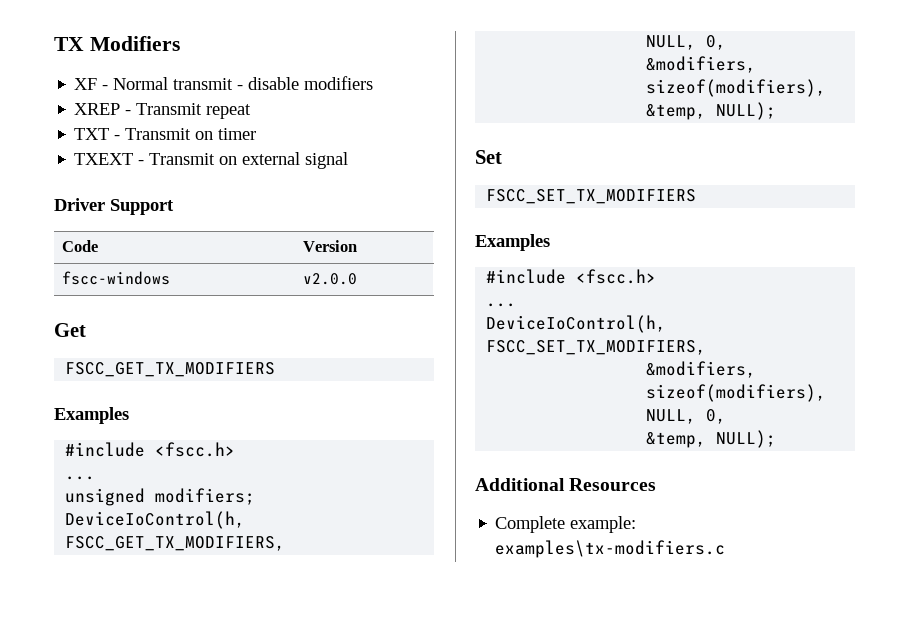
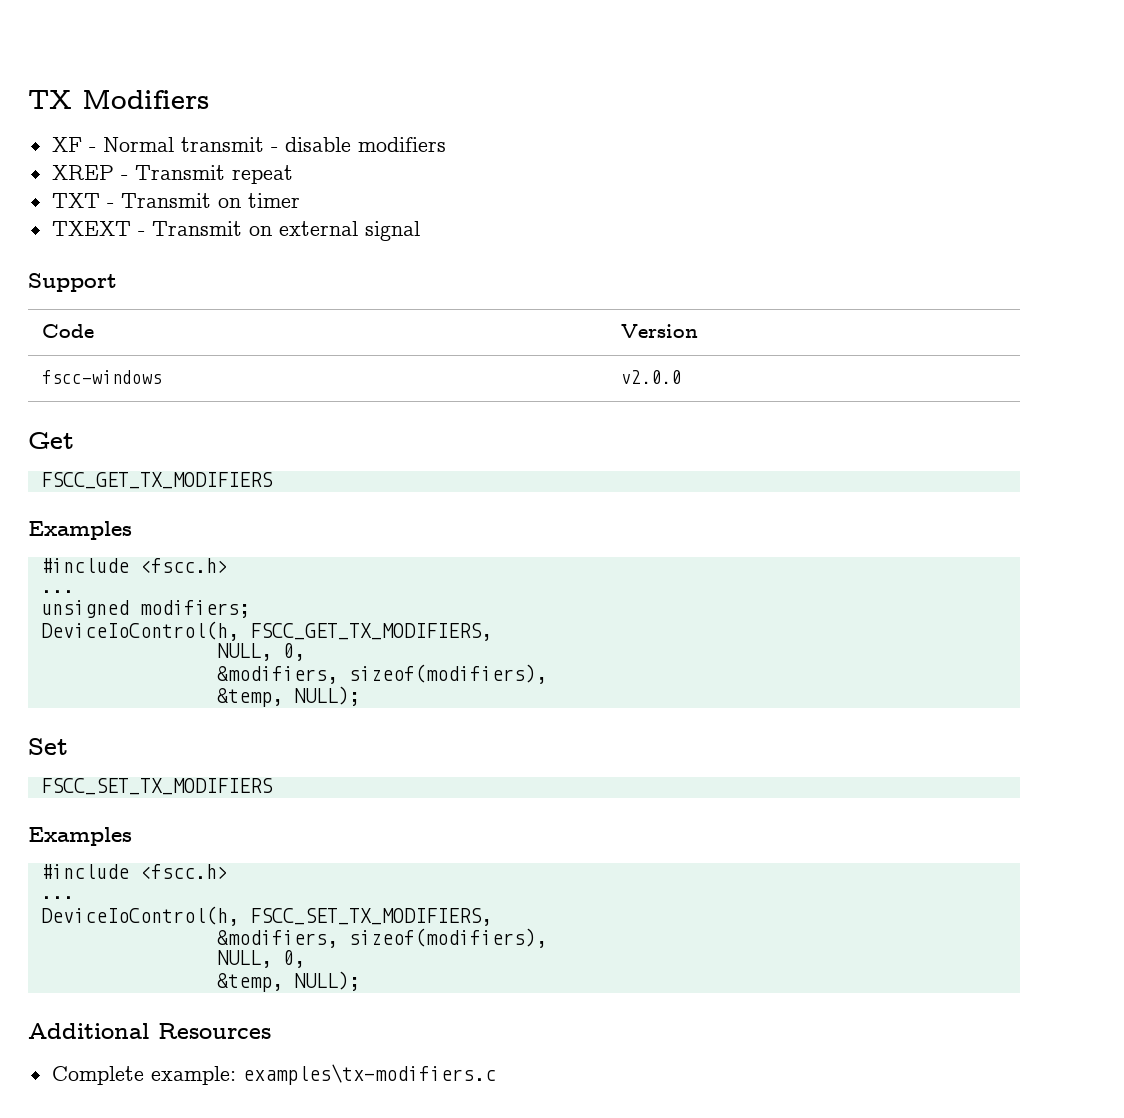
- Driver Support
+ Support

